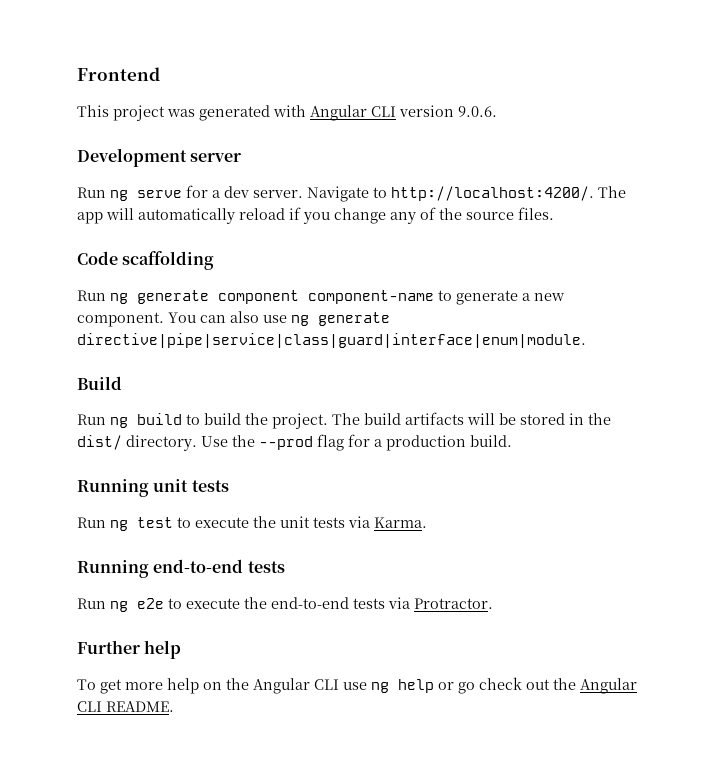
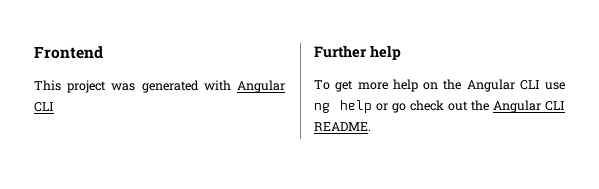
- This project was generated with Angular CLI version 9.0.6.
- Development server
- Run ng serve for a dev server. Navigate to http://localhost:4200/. The app will automatically reload if you change any of the source files.
- Code scaffolding
- Run ng generate component component-name to generate a new component. You can also use ng generate directive|pipe|service|class|guard|interface|enum|module.
- Build
- Run ng build to build the project. The build artifacts will be stored in the dist/ directory. Use the --prod flag for a production build.
- Running unit tests
- Run ng test to execute the unit tests via Karma.
- Running end-to-end tests
- Run ng e2e to execute the end-to-end tests via Protractor.
+ This project was generated with Angular CLI

